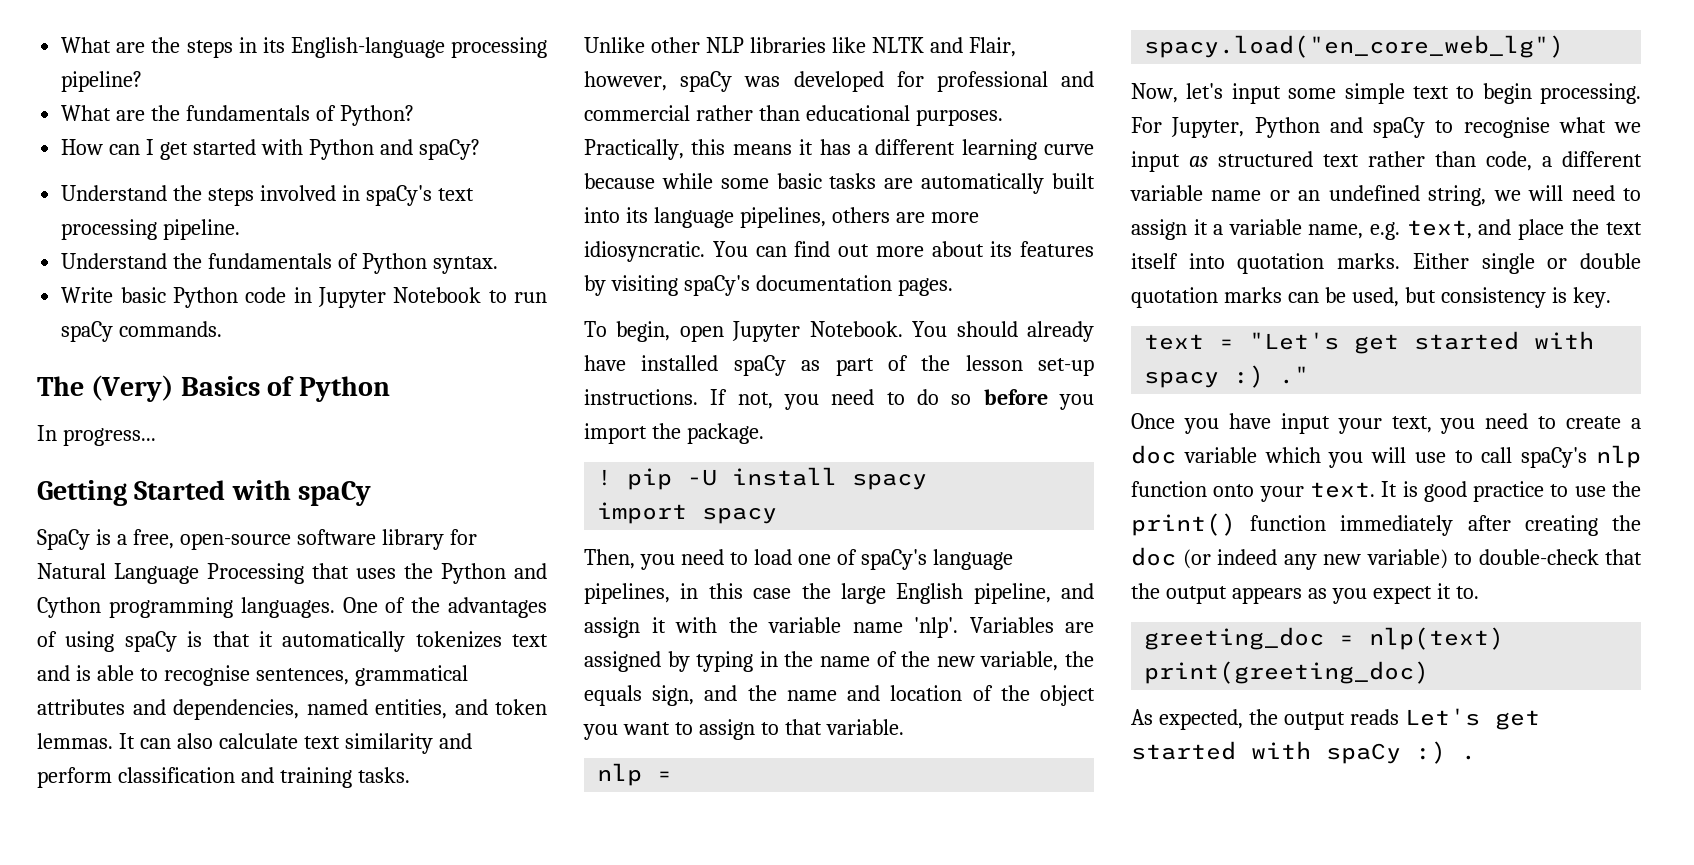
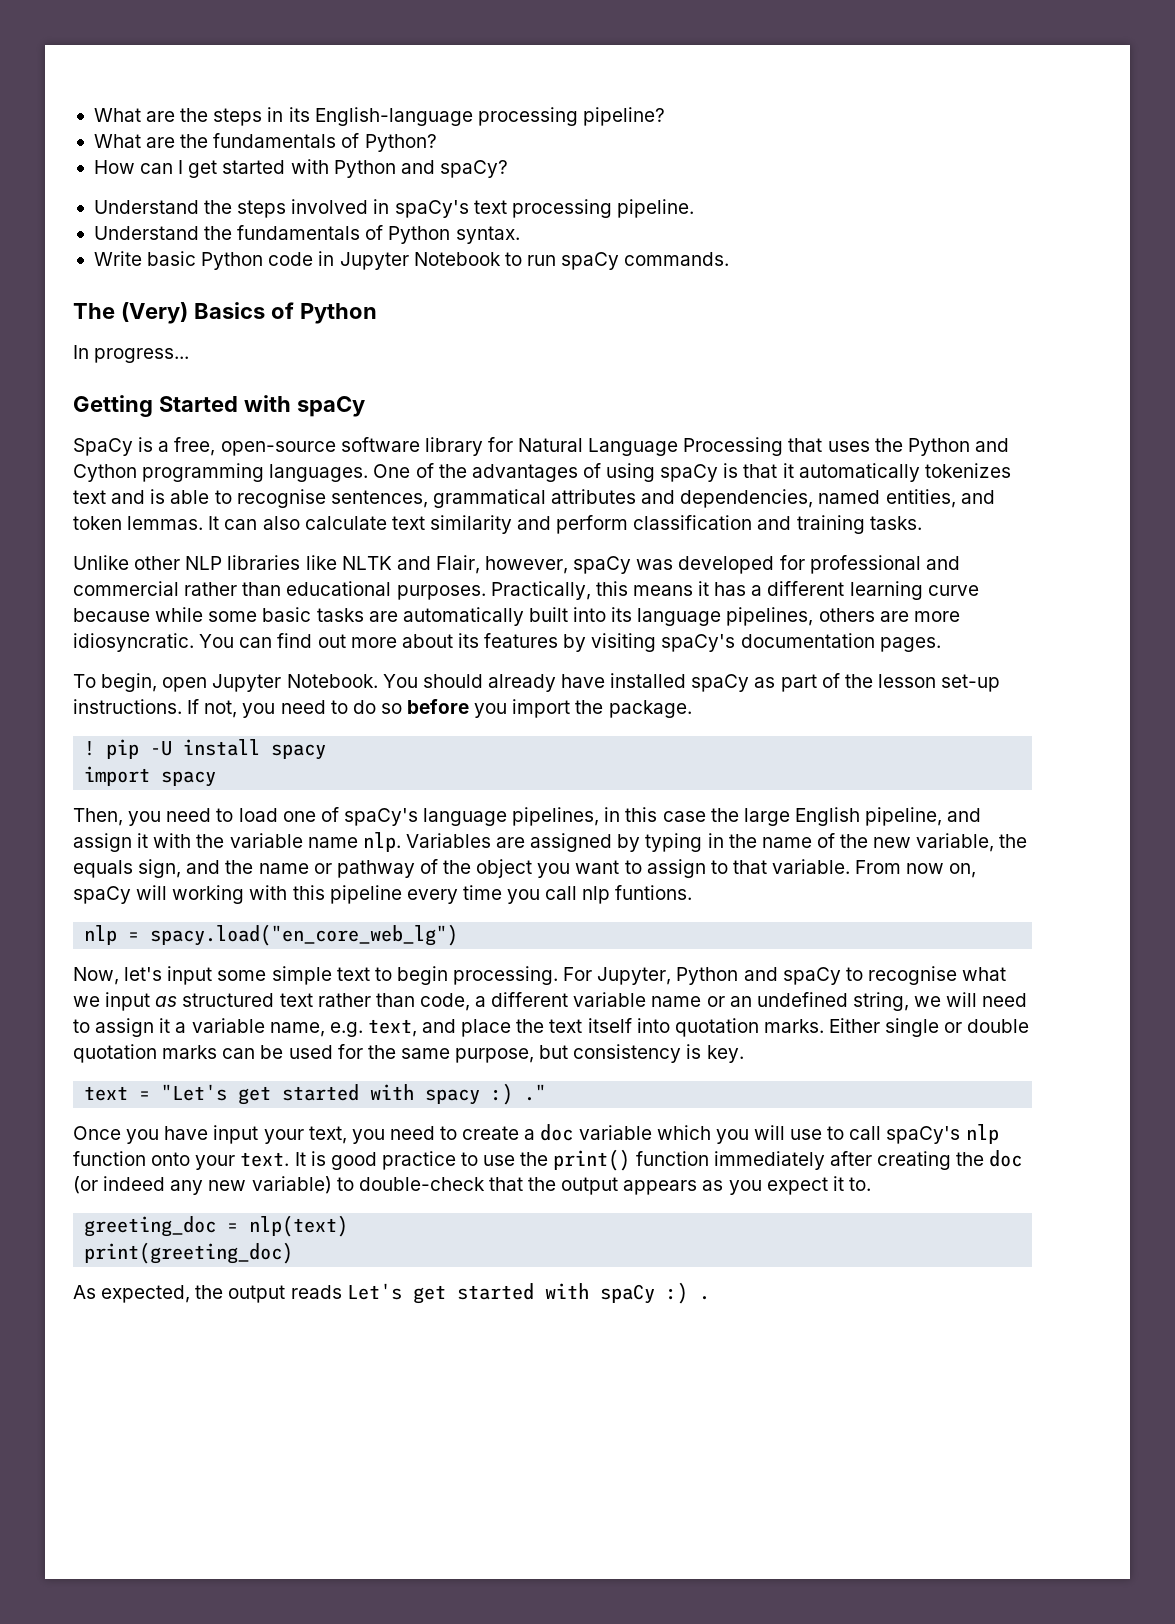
- Then, you need to load one of spaCy's language pipelines, in this case the large English pipeline, and assign it with the variable name 'nlp'.
+ Then, you need to load one of spaCy's language pipelines, in this case the large English pipeline, and assign it with the variable name nlp.
- Variables are assigned by typing in the name of the new variable, the equals sign, and the name and location of the object you want to assign to that variable.
+ Variables are assigned by typing in the name of the new variable, the equals sign, and the name or pathway of the object you want to assign to that variable. From now on, spaCy will working with this pipeline every time you call nlp funtions.
- Either single or double quotation marks can be used, but consistency is key.
+ Either single or double quotation marks can be used for the same purpose, but consistency is key.

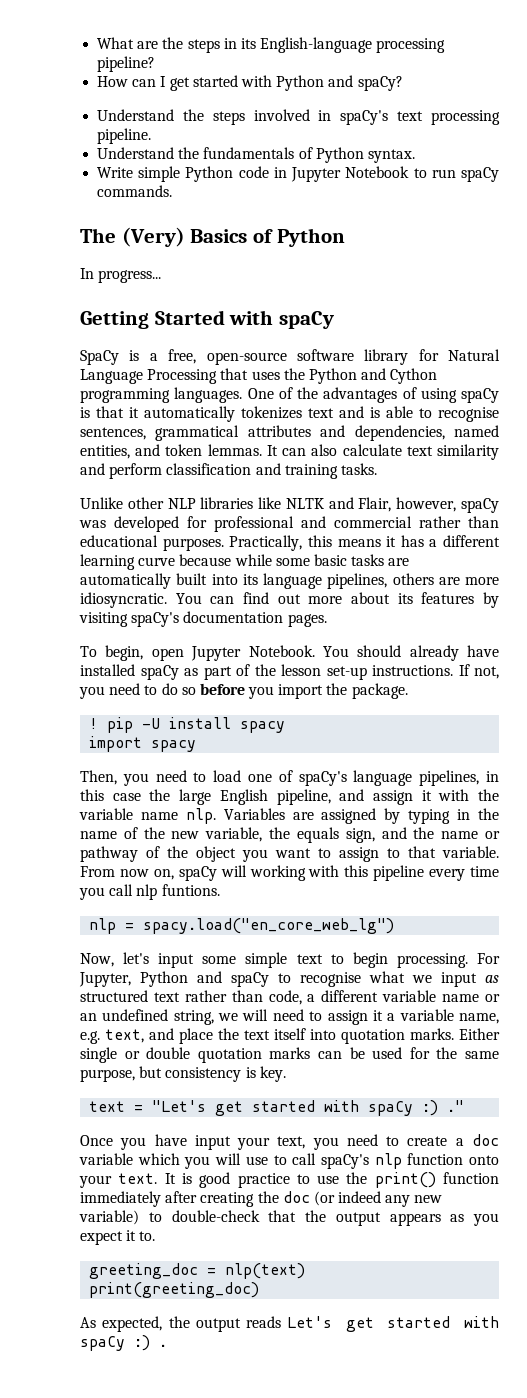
- What are the fundamentals of Python?
- Write basic Python code in Jupyter Notebook to run spaCy commands.
+ Write simple Python code in Jupyter Notebook to run spaCy commands.
- text = "Let's get started with spacy :) ."
+ text = "Let's get started with spaCy :) ."

